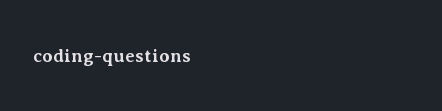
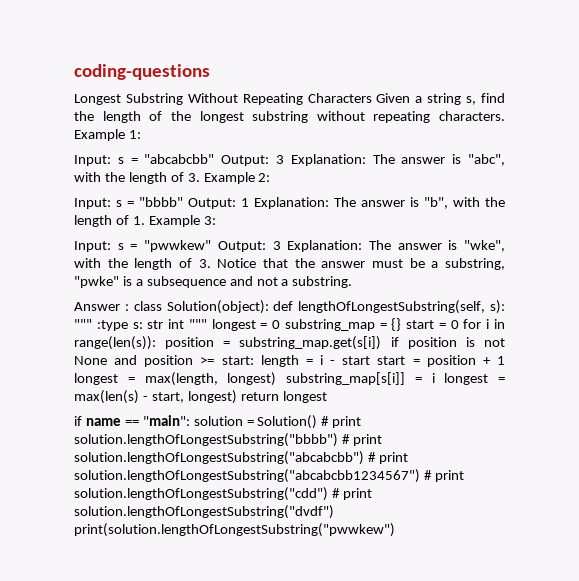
+ Longest Substring Without Repeating Characters Given a string s, find the length of the longest substring without repeating characters. Example 1:
+ Input: s = "abcabcbb" Output: 3 Explanation: The answer is "abc", with the length of 3. Example 2:
+ Input: s = "bbbb" Output: 1 Explanation: The answer is "b", with the length of 1. Example 3:
+ Input: s = "pwwkew" Output: 3 Explanation: The answer is "wke", with the length of 3. Notice that the answer must be a substring, "pwke" is a subsequence and not a substring.
+ Answer : class Solution(object): def lengthOfLongestSubstring(self, s): """ :type s: str int """ longest = 0 substring_map = {} start = 0 for i in range(len(s)): position = substring_map.get(s[i]) if position is not None and position >= start: length = i - start start = position + 1 longest = max(length, longest) substring_map[s[i]] = i longest = max(len(s) - start, longest) return longest
+ if name == "main": solution = Solution() # print solution.lengthOfLongestSubstring("bbbb") # print solution.lengthOfLongestSubstring("abcabcbb") # print solution.lengthOfLongestSubstring("abcabcbb1234567") # print solution.lengthOfLongestSubstring("cdd") # print solution.lengthOfLongestSubstring("dvdf") print(solution.lengthOfLongestSubstring("pwwkew")

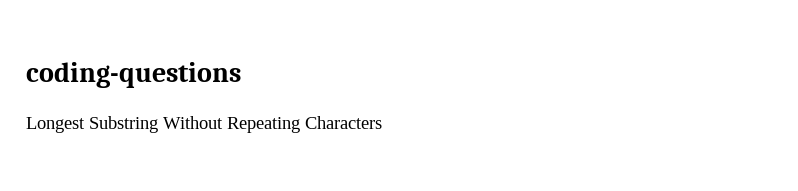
- Longest Substring Without Repeating Characters Given a string s, find the length of the longest substring without repeating characters. Example 1:
- Input: s = "abcabcbb" Output: 3 Explanation: The answer is "abc", with the length of 3. Example 2:
- Input: s = "bbbb" Output: 1 Explanation: The answer is "b", with the length of 1. Example 3:
- Input: s = "pwwkew" Output: 3 Explanation: The answer is "wke", with the length of 3. Notice that the answer must be a substring, "pwke" is a subsequence and not a substring.
- Answer : class Solution(object): def lengthOfLongestSubstring(self, s): """ :type s: str int """ longest = 0 substring_map = {} start = 0 for i in range(len(s)): position = substring_map.get(s[i]) if position is not None and position >= start: length = i - start start = position + 1 longest = max(length, longest) substring_map[s[i]] = i longest = max(len(s) - start, longest) return longest
- if name == "main": solution = Solution() # print solution.lengthOfLongestSubstring("bbbb") # print solution.lengthOfLongestSubstring("abcabcbb") # print solution.lengthOfLongestSubstring("abcabcbb1234567") # print solution.lengthOfLongestSubstring("cdd") # print solution.lengthOfLongestSubstring("dvdf") print(solution.lengthOfLongestSubstring("pwwkew")
+ Longest Substring Without Repeating Characters

